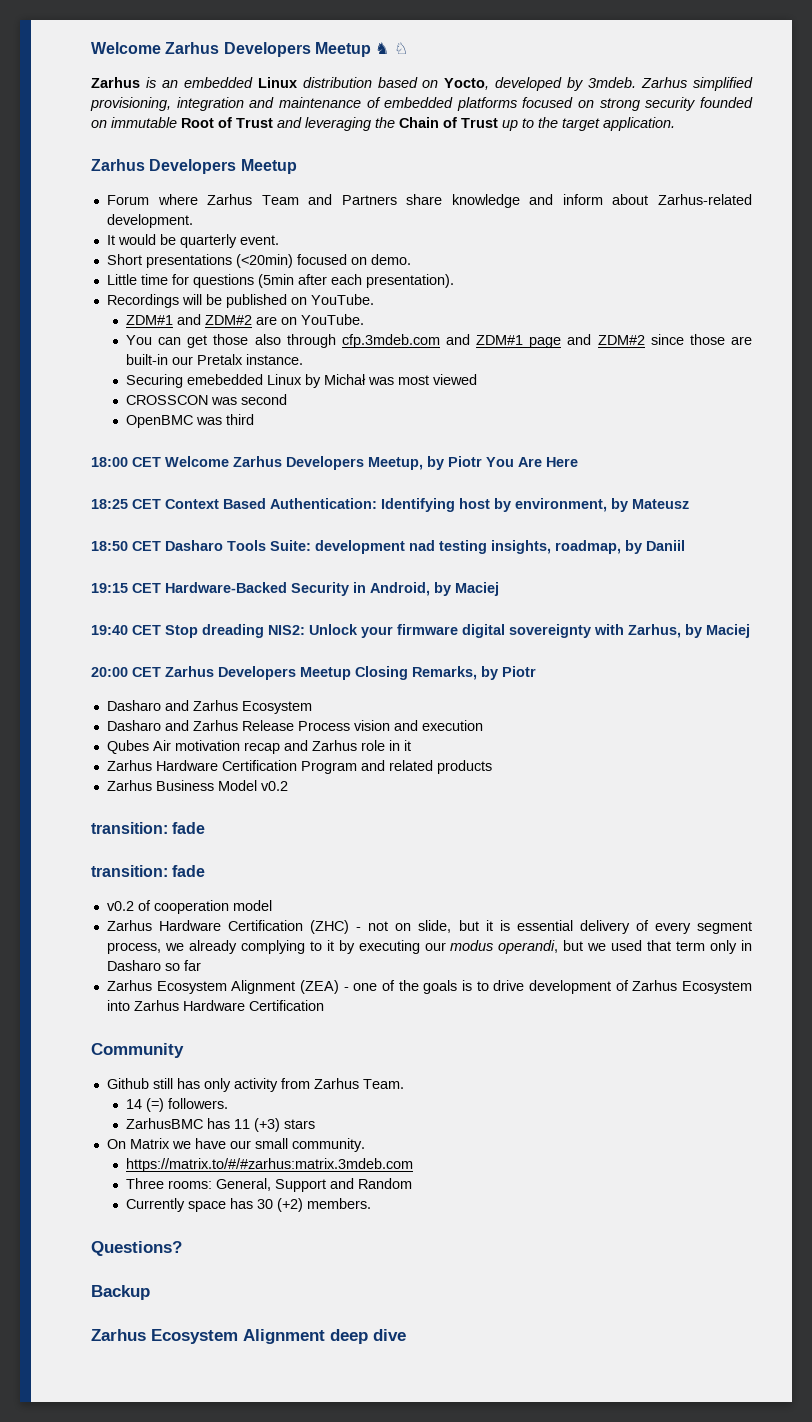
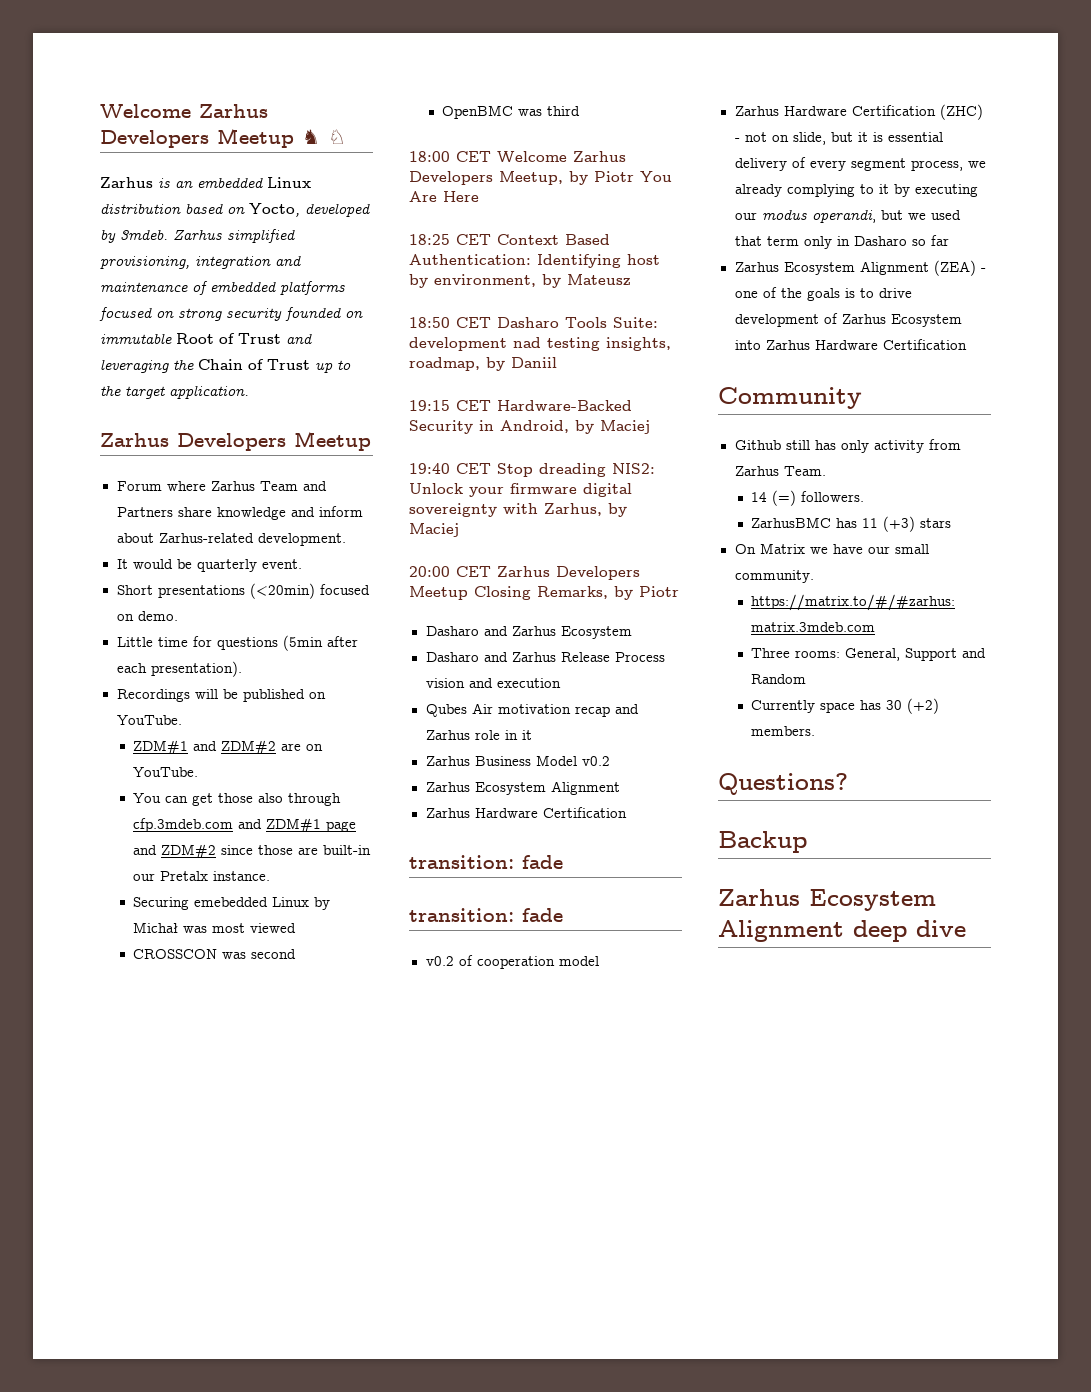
- Zarhus Hardware Certification Program and related products
  Zarhus Business Model v0.2
+ Zarhus Ecosystem Alignment
+ Zarhus Hardware Certification

